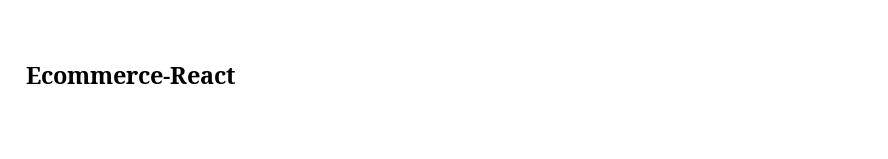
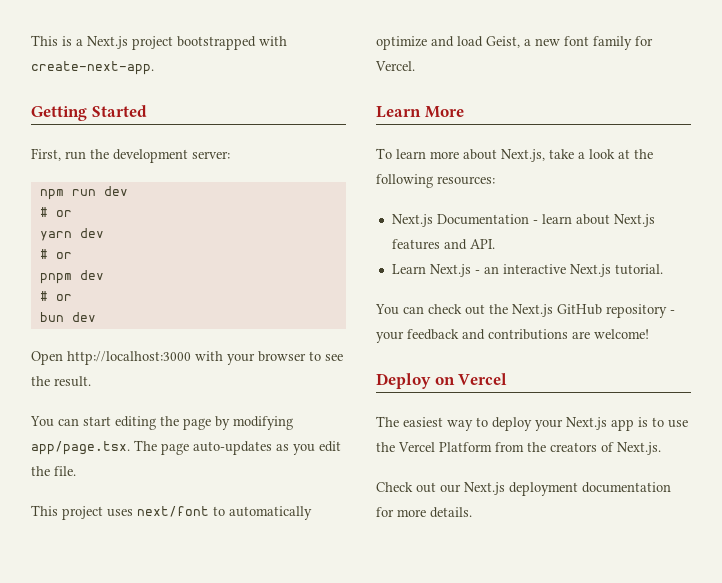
- Ecommerce-React
+ This is a Next.js project bootstrapped with create-next-app.
+ Getting Started
+ First, run the development server:
+ npm run dev
+ # or
+ yarn dev
+ # or
+ pnpm dev
+ # or
+ bun dev
+ Open http://localhost:3000 with your browser to see the result.
+ You can start editing the page by modifying app/page.tsx. The page auto-updates as you edit the file.
+ This project uses next/font to automatically optimize and load Geist, a new font family for Vercel.
+ Learn More
+ To learn more about Next.js, take a look at the following resources:
+ Next.js Documentation - learn about Next.js features and API.
+ Learn Next.js - an interactive Next.js tutorial.
+ You can check out the Next.js GitHub repository - your feedback and contributions are welcome!
+ Deploy on Vercel
+ The easiest way to deploy your Next.js app is to use the Vercel Platform from the creators of Next.js.
+ Check out our Next.js deployment documentation for more details.

